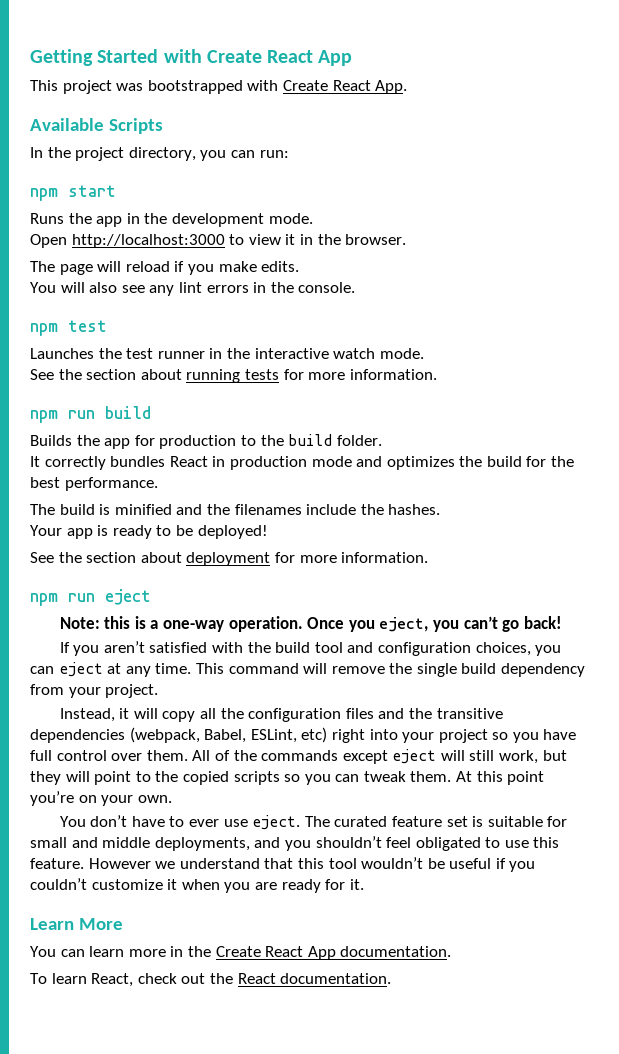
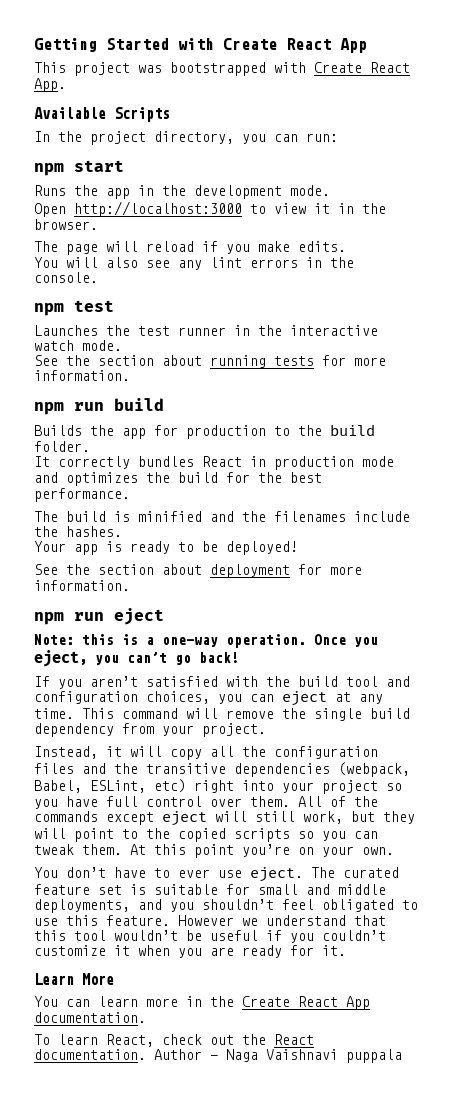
+ Author - Naga Vaishnavi puppala

